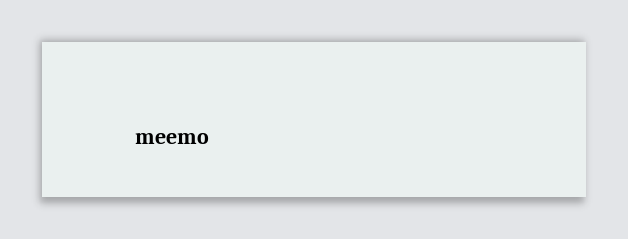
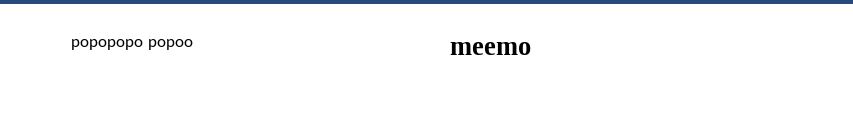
+ popopopo popoo

